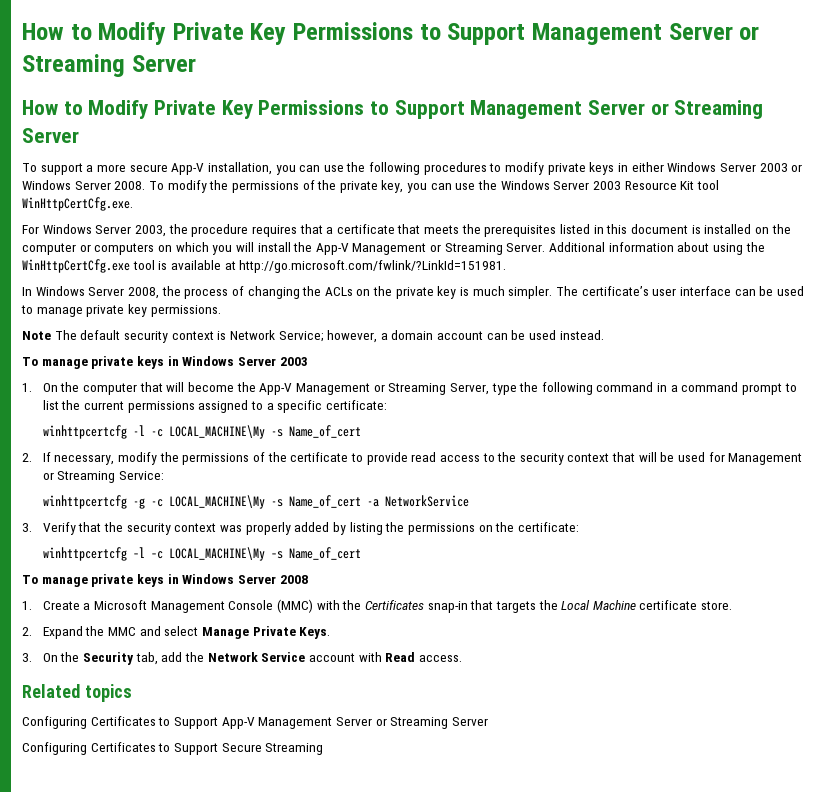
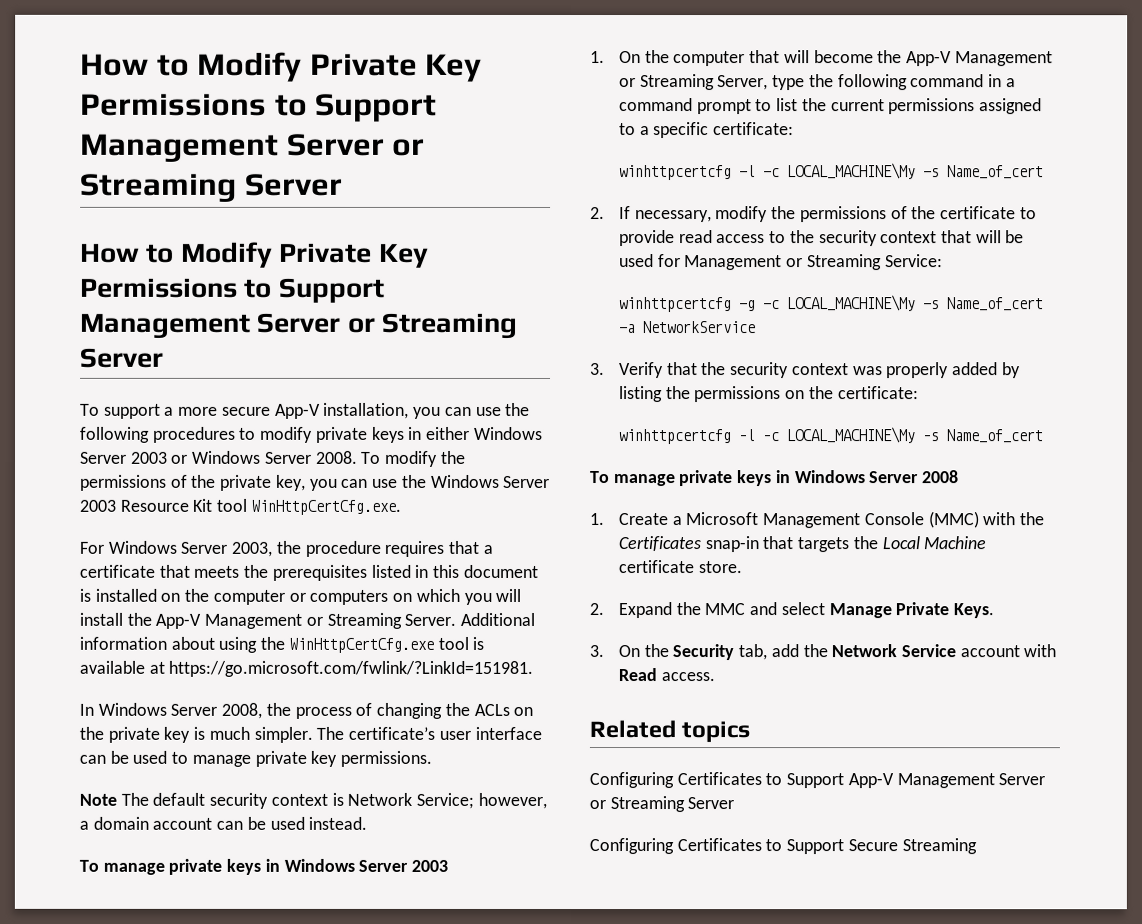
- Additional information about using the WinHttpCertCfg.exe tool is available at http://go.microsoft.com/fwlink/?LinkId=151981.
+ Additional information about using the WinHttpCertCfg.exe tool is available at https://go.microsoft.com/fwlink/?LinkId=151981.

